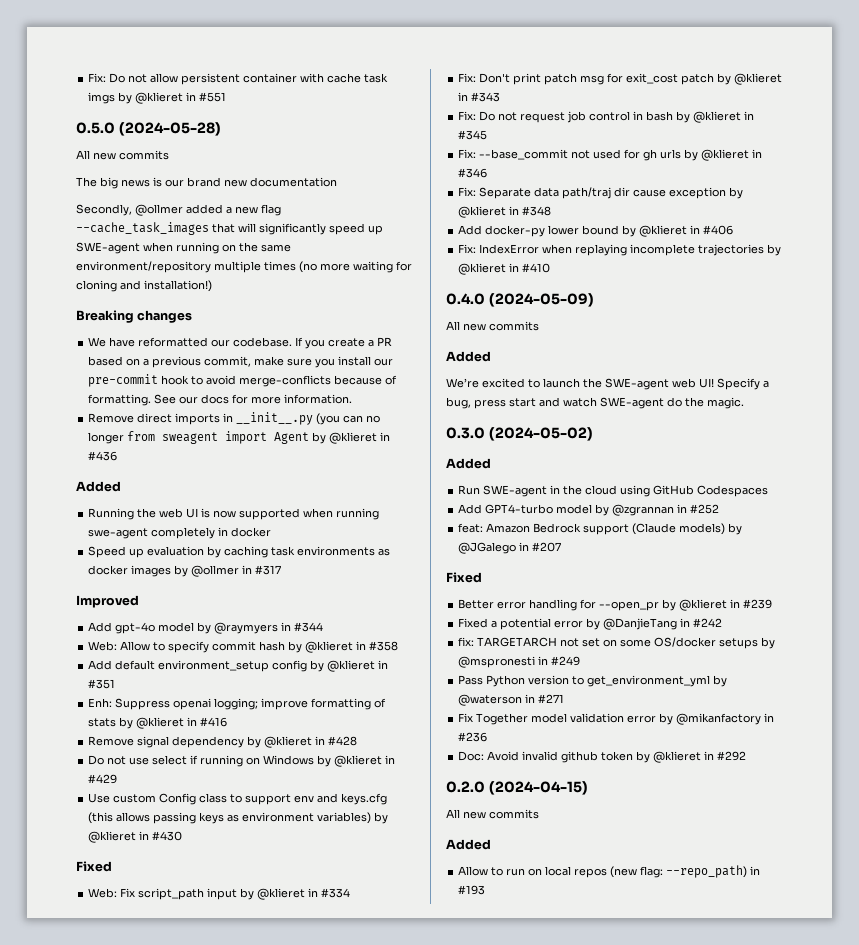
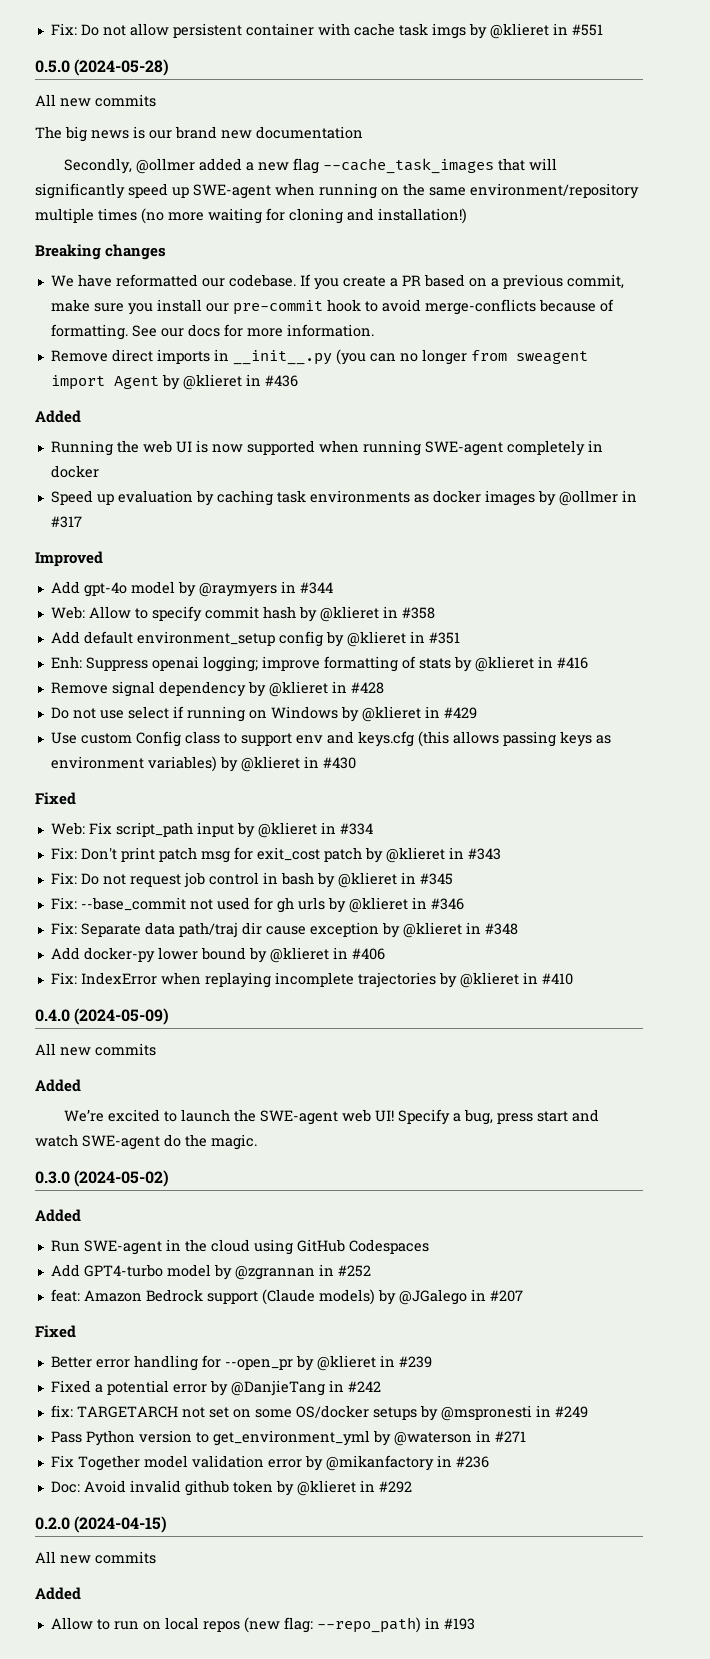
- Running the web UI is now supported when running swe-agent completely in docker
+ Running the web UI is now supported when running SWE-agent completely in docker

